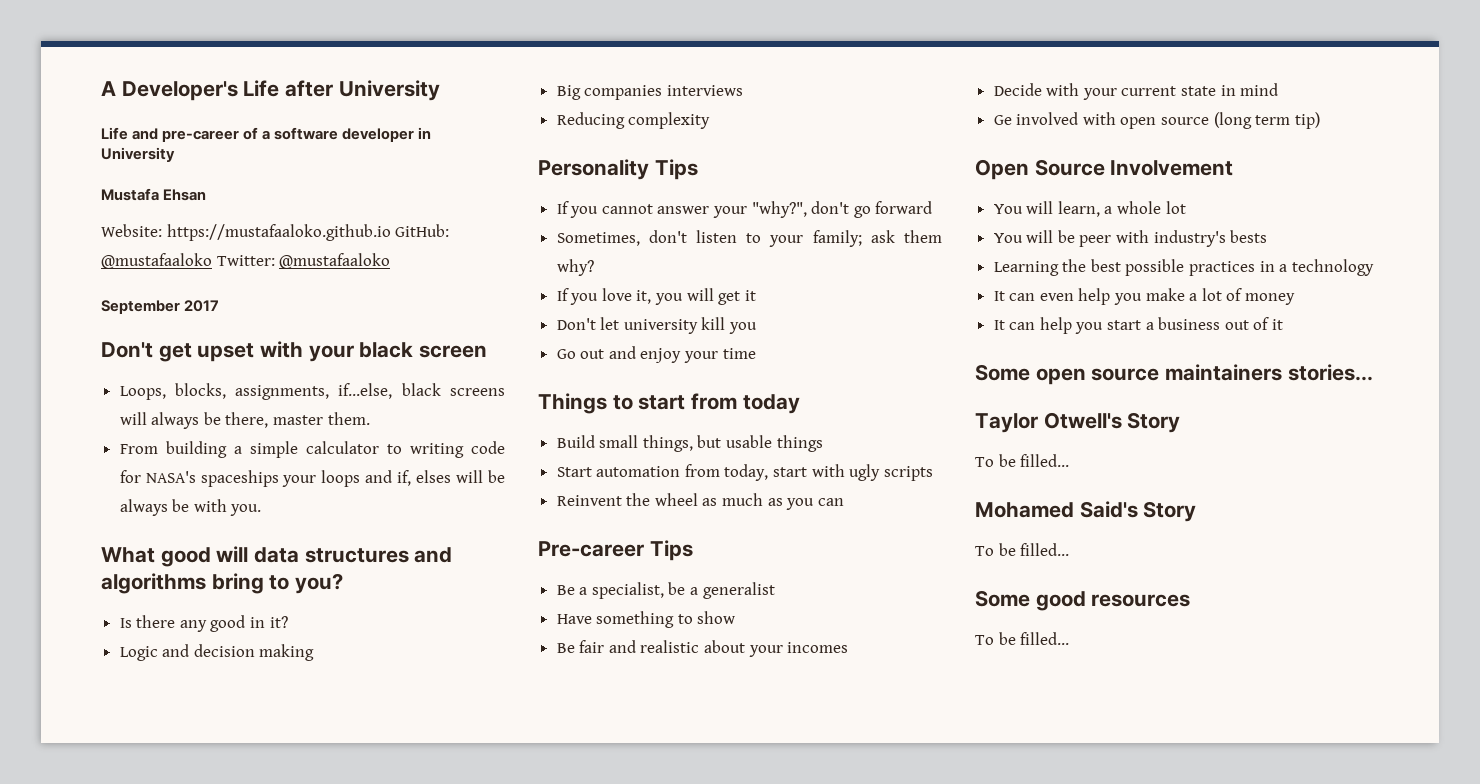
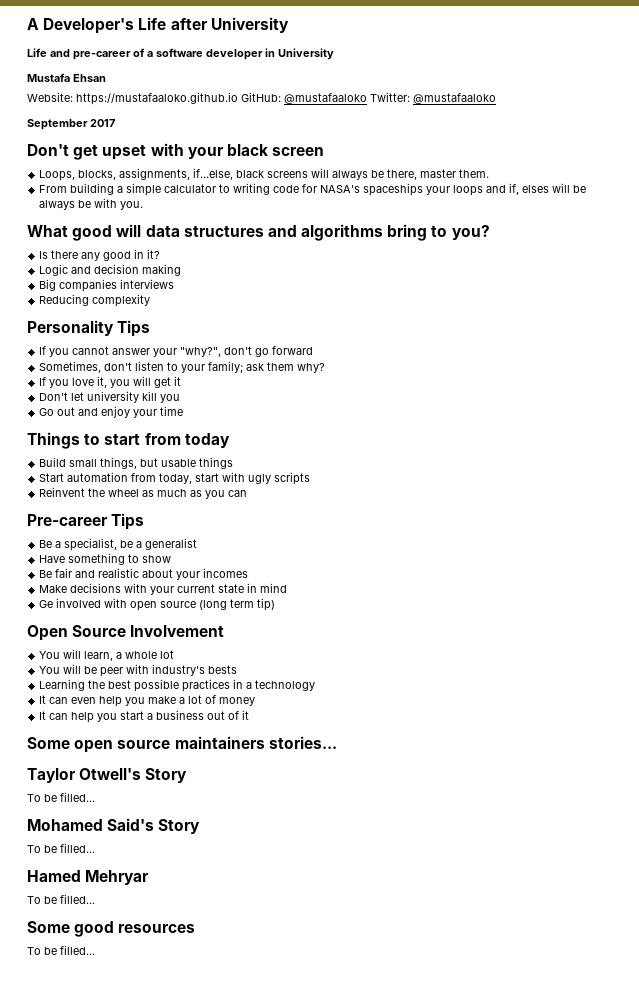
- Decide with your current state in mind
+ Make decisions with your current state in mind
+ Hamed Mehryar
+ To be filled...

